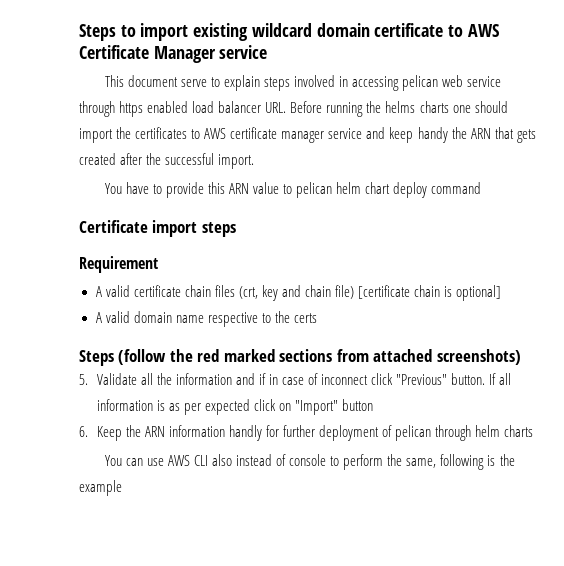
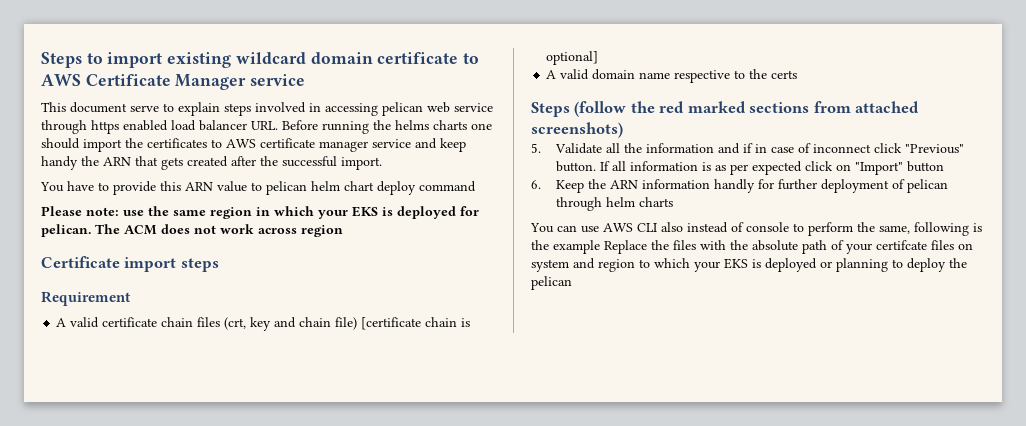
+ Please note: use the same region in which your EKS is deployed for pelican. The ACM does not work across region
- You can use AWS CLI also instead of console to perform the same, following is the example
+ You can use AWS CLI also instead of console to perform the same, following is the example Replace the files with the absolute path of your certifcate files on system and region to which your EKS is deployed or planning to deploy the pelican

